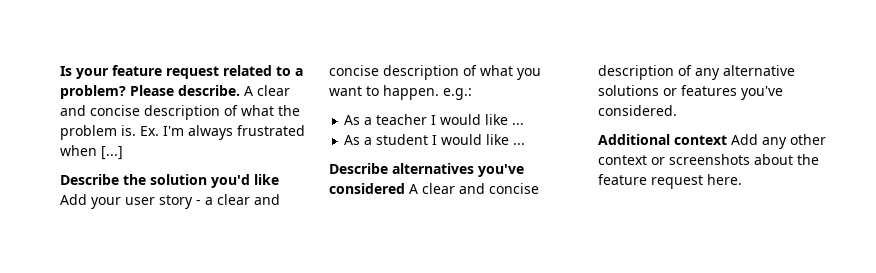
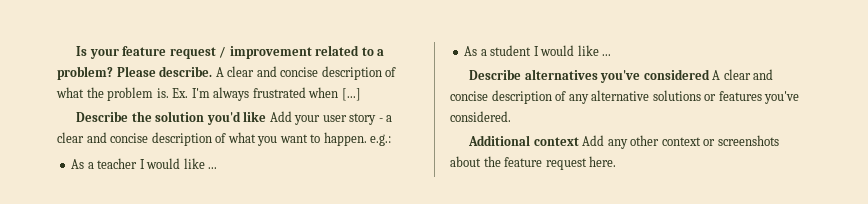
- Is your feature request related to a problem?
+ Is your feature request / improvement related to a problem?

